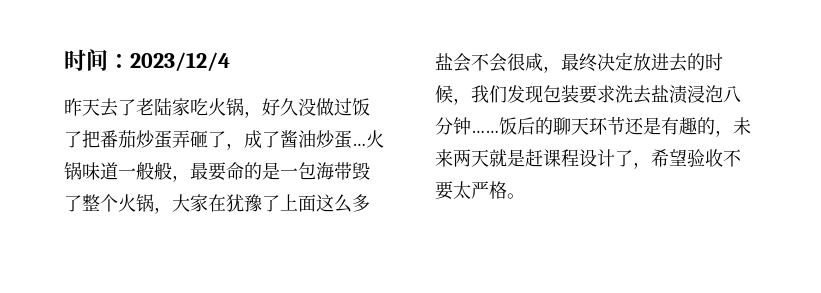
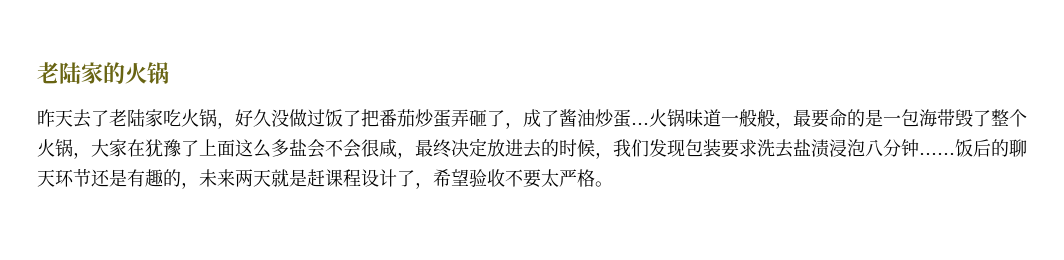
- 时间：2023/12/4
+ 老陆家的火锅

